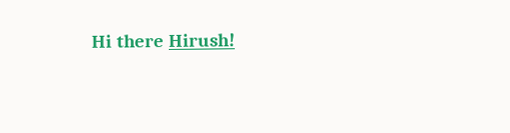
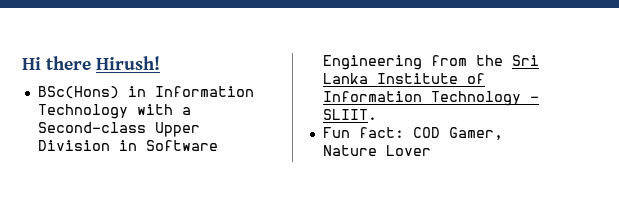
+ BSc(Hons) in Information Technology with a Second-class Upper Division in Software Engineering from the Sri Lanka Institute of Information Technology - SLIIT.
+ Fun fact: COD Gamer, Nature Lover

